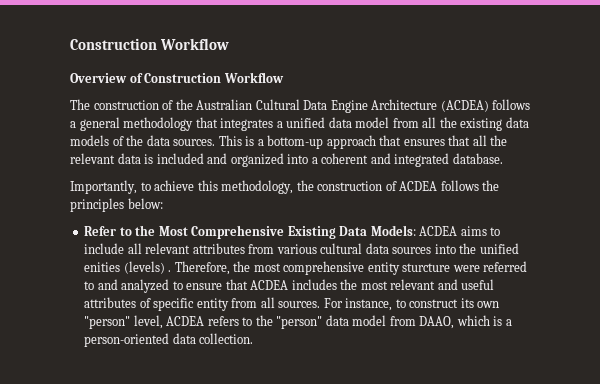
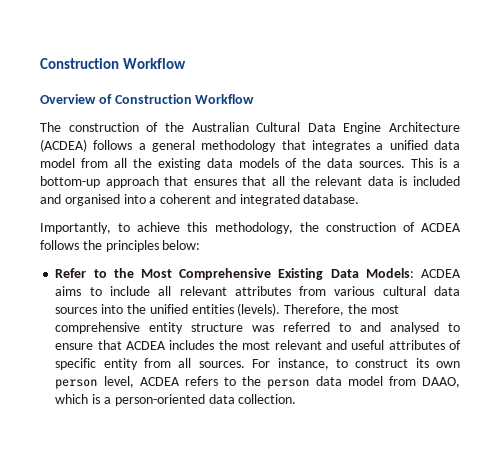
- This is a bottom-up approach that ensures that all the relevant data is included and organized into a coherent and integrated database.
+ This is a bottom-up approach that ensures that all the relevant data is included and organised into a coherent and integrated database.
- Refer to the Most Comprehensive Existing Data Models: ACDEA aims to include all relevant attributes from various cultural data sources into the unified enities (levels) .
+ Refer to the Most Comprehensive Existing Data Models: ACDEA aims to include all relevant attributes from various cultural data sources into the unified entities (levels).
- Therefore, the most comprehensive entity sturcture were referred to and analyzed to ensure that ACDEA includes the most relevant and useful attributes of specific entity from all sources.
+ Therefore, the most comprehensive entity structure was referred to and analysed to ensure that ACDEA includes the most relevant and useful attributes of specific entity from all sources.
- For instance, to construct its own "person" level, ACDEA refers to the "person" data model from DAAO, which is a person-oriented data collection.
+ For instance, to construct its own person level, ACDEA refers to the person data model from DAAO, which is a person-oriented data collection.

